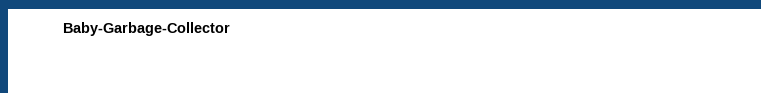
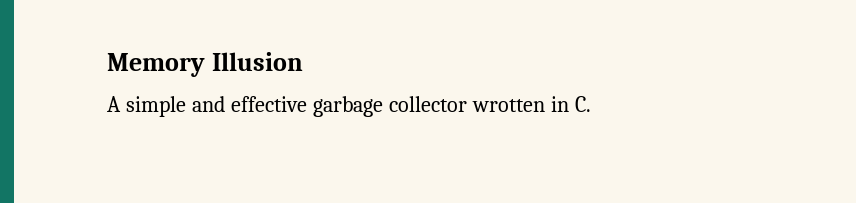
- Baby-Garbage-Collector
+ Memory Illusion
+ A simple and effective garbage collector wrotten in C.

